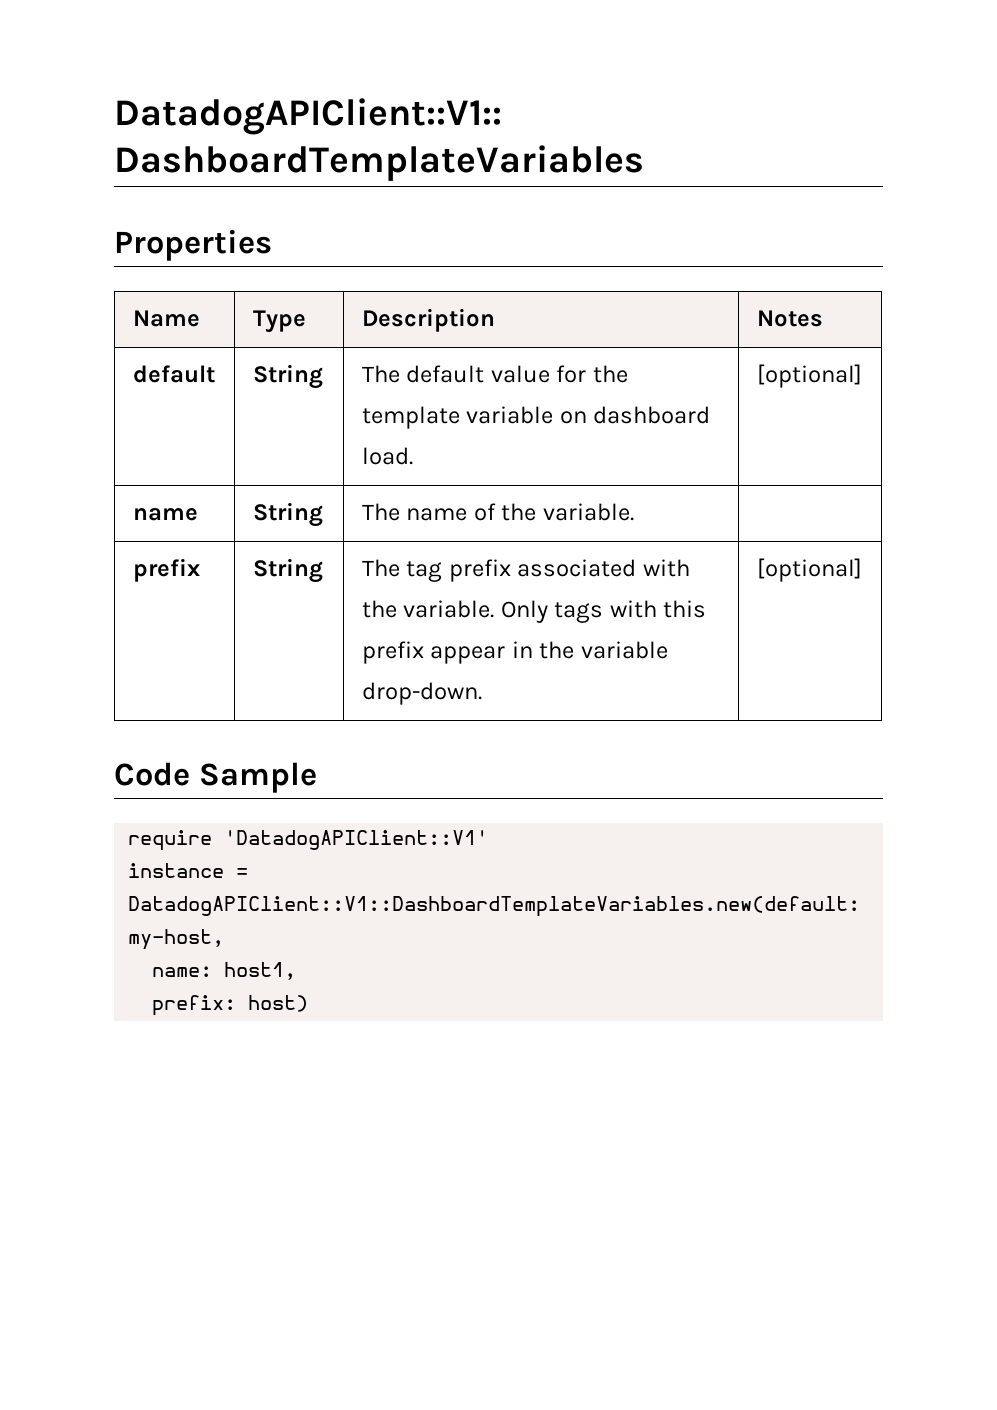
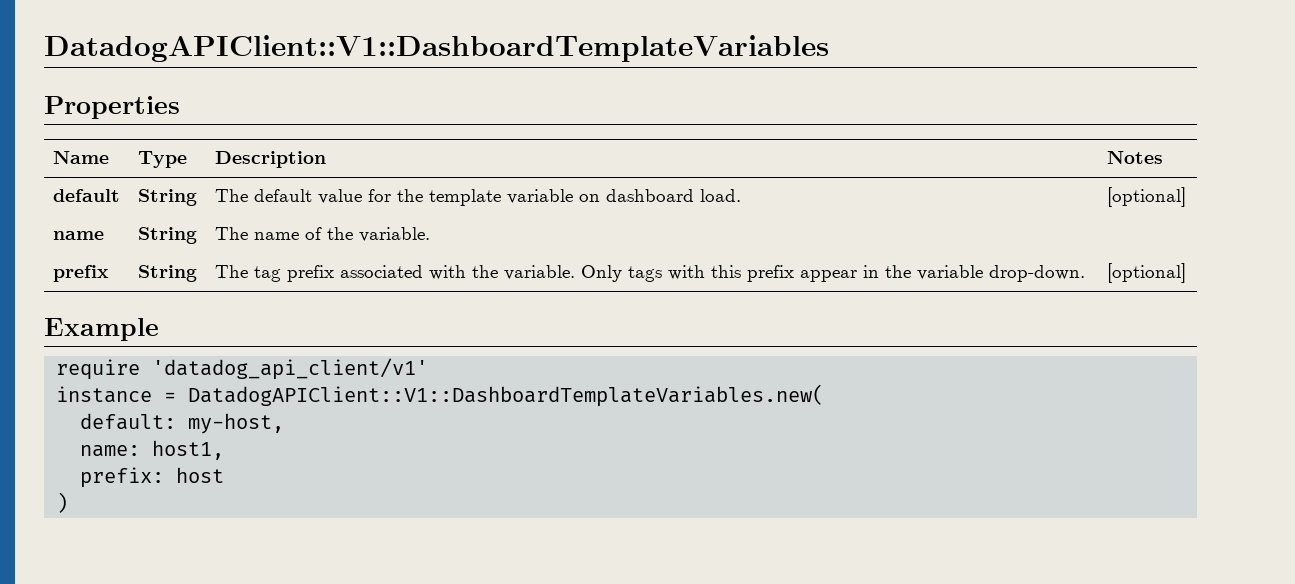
- Code Sample
+ Example
- require 'DatadogAPIClient::V1'
+ require 'datadog_api_client/v1'
- instance = DatadogAPIClient::V1::DashboardTemplateVariables.new(default: my-host,
+ instance = DatadogAPIClient::V1::DashboardTemplateVariables.new(
+ default: my-host,
- prefix: host)
+ prefix: host
+ )

